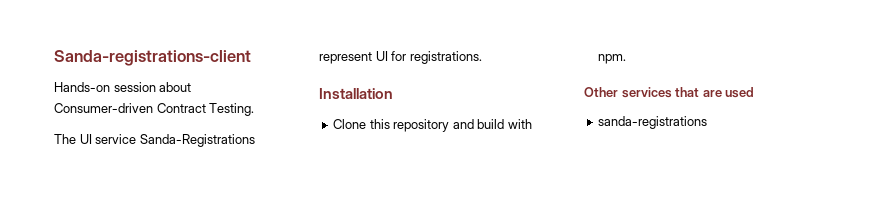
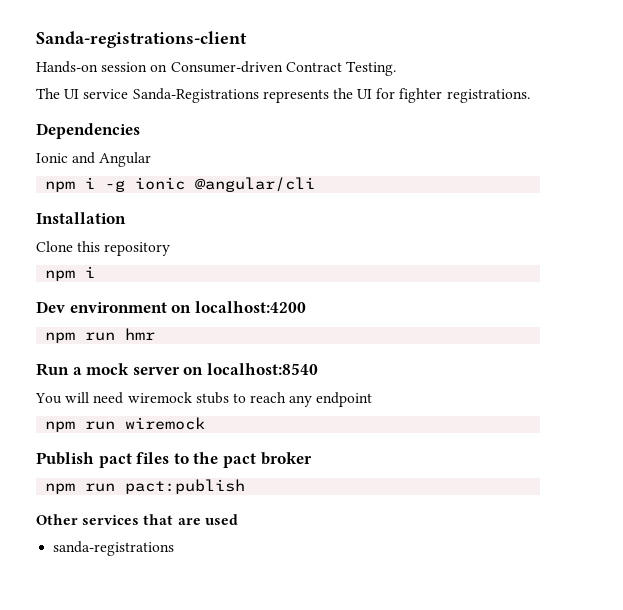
- Hands-on session about Consumer-driven Contract Testing.
+ Hands-on session on Consumer-driven Contract Testing.
- The UI service Sanda-Registrations represent UI for registrations.
+ The UI service Sanda-Registrations represents the UI for fighter registrations.
+ Dependencies
+ Ionic and Angular
+ npm i -g ionic @angular/cli
  Installation
- Clone this repository and build with npm.
+ Clone this repository
+ npm i
+ Dev environment on localhost:4200
+ npm run hmr
+ Run a mock server on localhost:8540
+ You will need wiremock stubs to reach any endpoint
+ npm run wiremock
+ Publish pact files to the pact broker
+ npm run pact:publish

